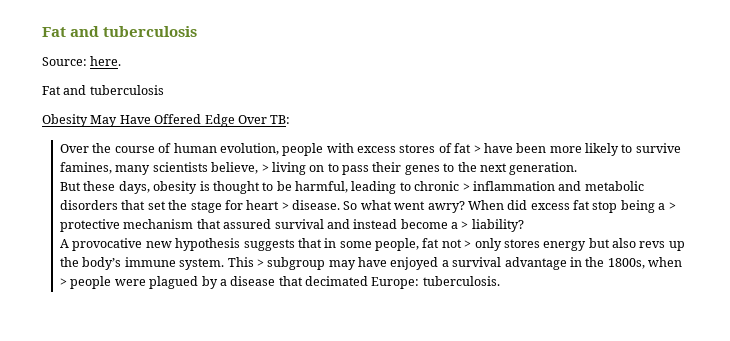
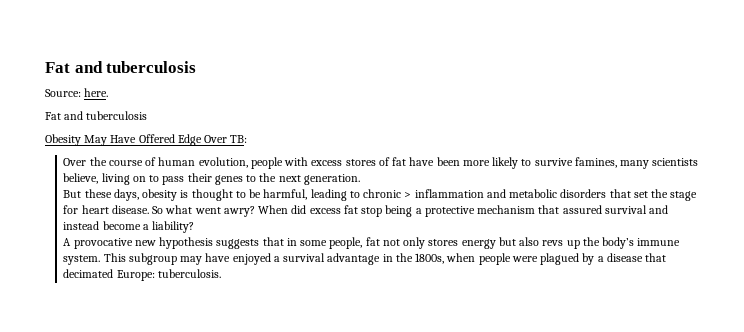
- Over the course of human evolution, people with excess stores of fat > have been more likely to survive famines, many scientists believe, > living on to pass their genes to the next generation.
+ Over the course of human evolution, people with excess stores of fat have been more likely to survive famines, many scientists believe, living on to pass their genes to the next generation.
- But these days, obesity is thought to be harmful, leading to chronic > inflammation and metabolic disorders that set the stage for heart > disease.
+ But these days, obesity is thought to be harmful, leading to chronic > inflammation and metabolic disorders that set the stage for heart disease.
- When did excess fat stop being a > protective mechanism that assured survival and instead become a > liability?
+ When did excess fat stop being a protective mechanism that assured survival and instead become a liability?
- A provocative new hypothesis suggests that in some people, fat not > only stores energy but also revs up the body’s immune system.
+ A provocative new hypothesis suggests that in some people, fat not only stores energy but also revs up the body’s immune system.
- This > subgroup may have enjoyed a survival advantage in the 1800s, when > people were plagued by a disease that decimated Europe: tuberculosis.
+ This subgroup may have enjoyed a survival advantage in the 1800s, when people were plagued by a disease that decimated Europe: tuberculosis.

